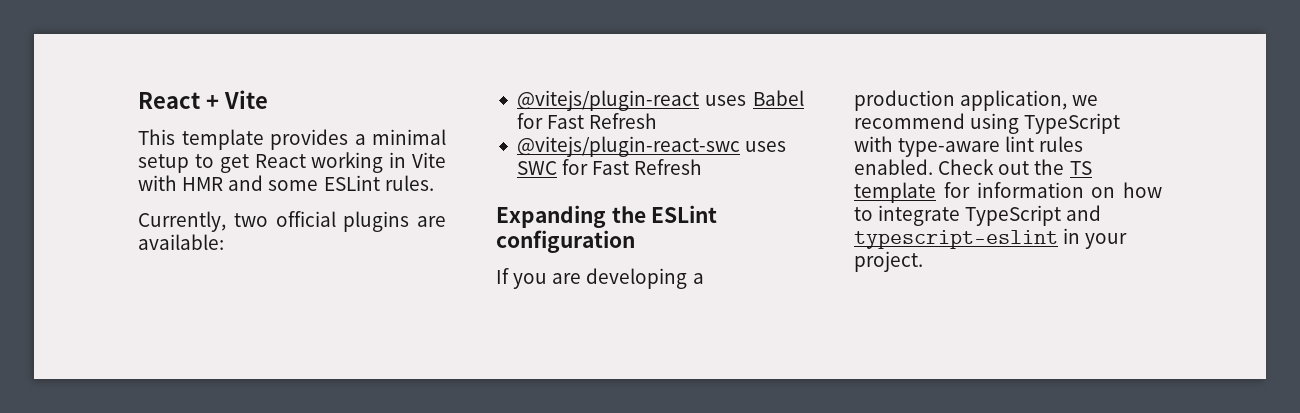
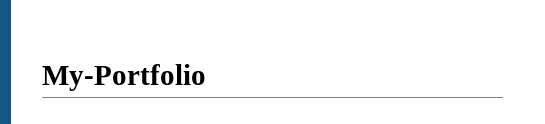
- React + Vite
- This template provides a minimal setup to get React working in Vite with HMR and some ESLint rules.
- Currently, two official plugins are available:
- @vitejs/plugin-react uses Babel for Fast Refresh
- @vitejs/plugin-react-swc uses SWC for Fast Refresh
- Expanding the ESLint configuration
- If you are developing a production application, we recommend using TypeScript with type-aware lint rules enabled. Check out the TS template for information on how to integrate TypeScript and typescript-eslint in your project.
+ My-Portfolio

